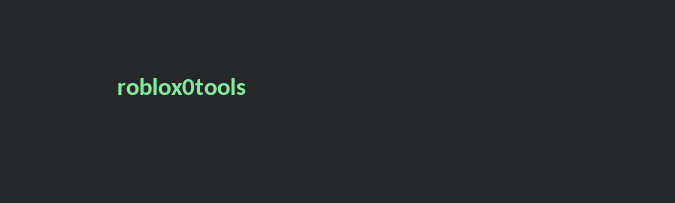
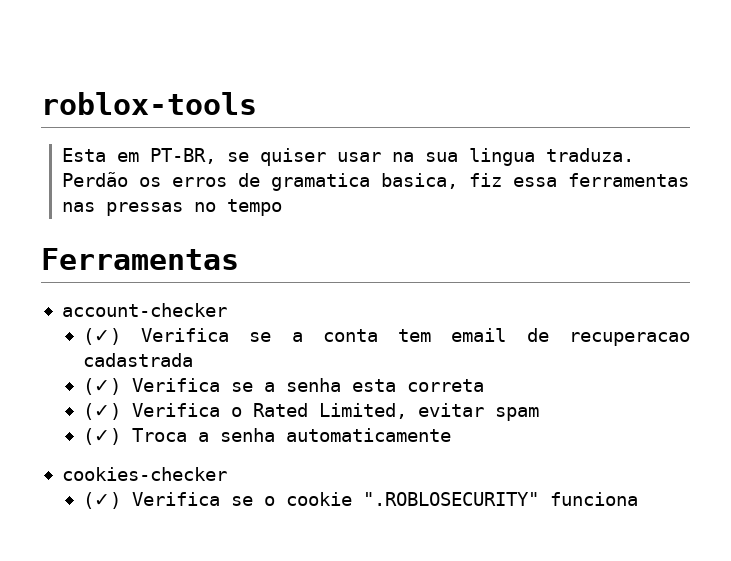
- roblox0tools
+ roblox-tools
+ Esta em PT-BR, se quiser usar na sua lingua traduza. Perdão os erros de gramatica basica, fiz essa ferramentas nas pressas no tempo
+ Ferramentas
+ account-checker
+ (✓) Verifica se a conta tem email de recuperacao cadastrada
+ (✓) Verifica se a senha esta correta
+ (✓) Verifica o Rated Limited, evitar spam
+ (✓) Troca a senha automaticamente
+ cookies-checker
+ (✓) Verifica se o cookie ".ROBLOSECURITY" funciona

